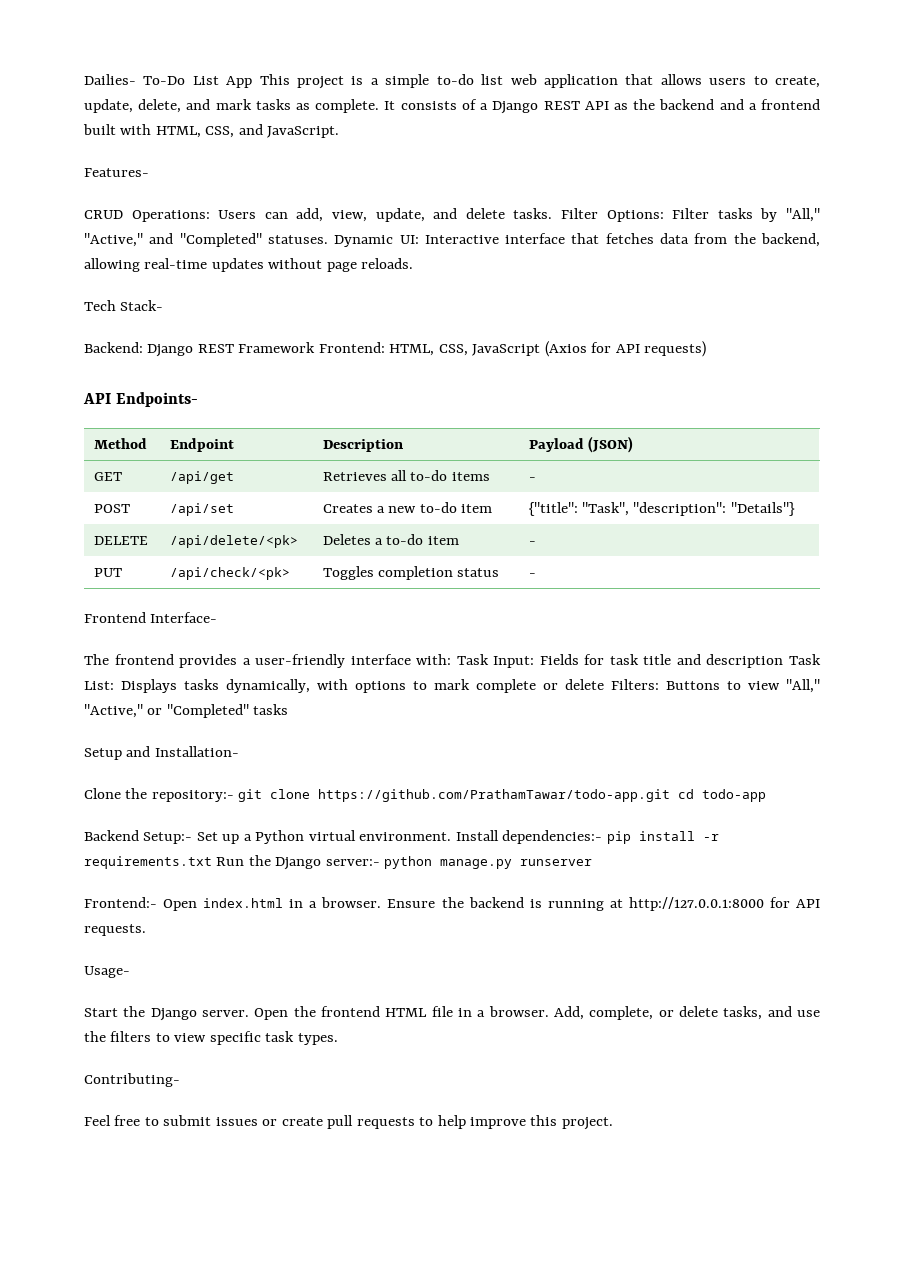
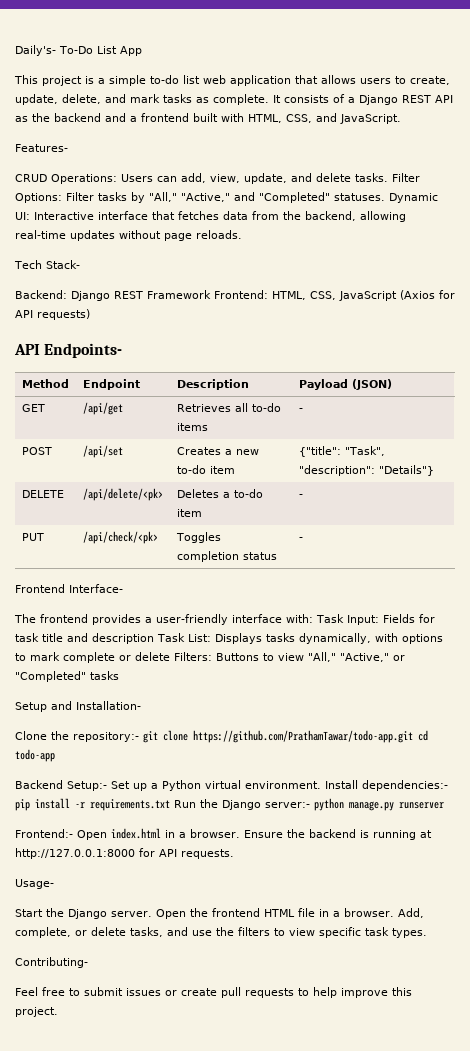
- Dailies- To-Do List App This project is a simple to-do list web application that allows users to create, update, delete, and mark tasks as complete.
+ Daily's- To-Do List App
+ This project is a simple to-do list web application that allows users to create, update, delete, and mark tasks as complete.

